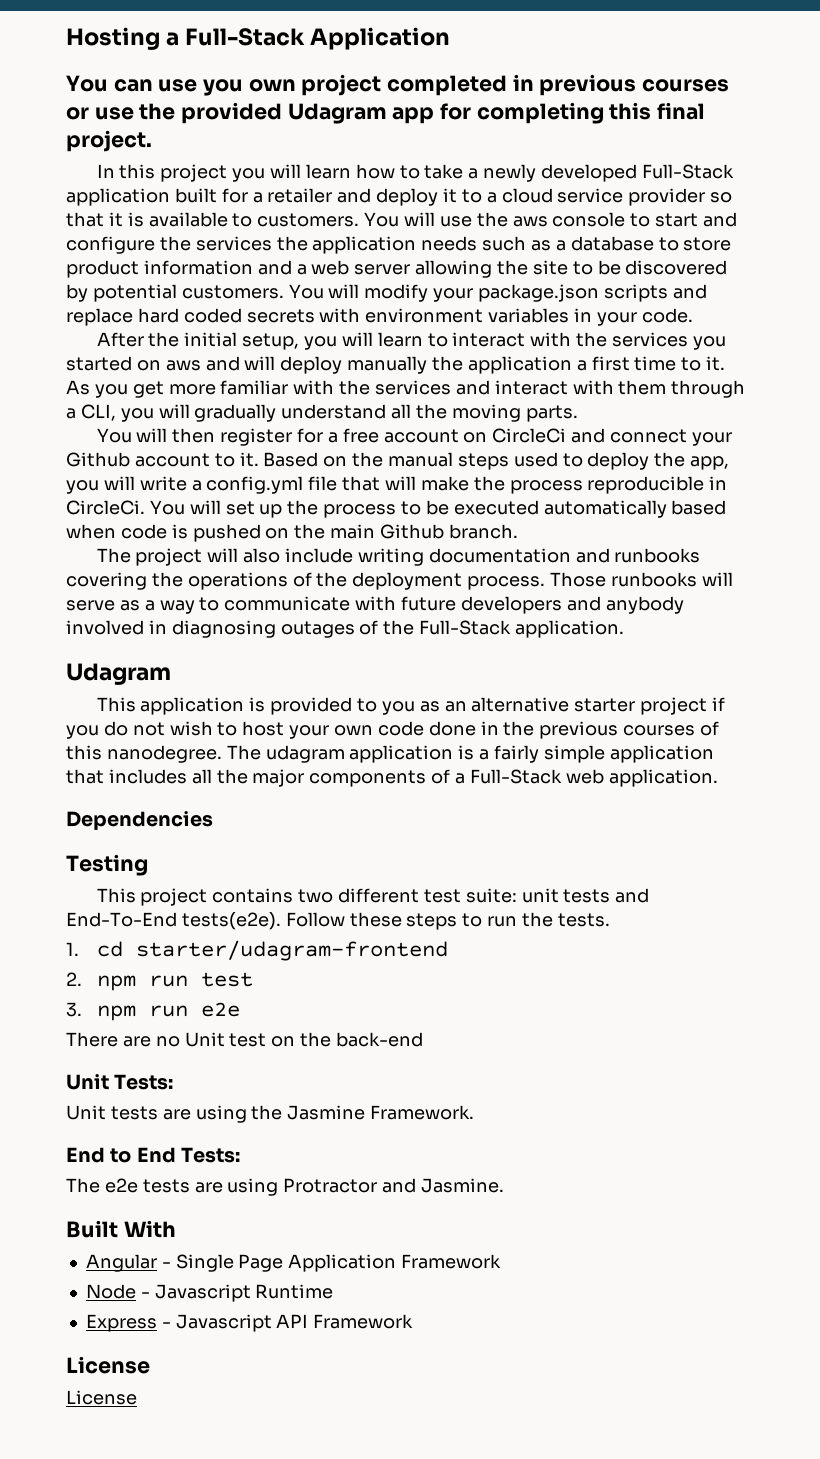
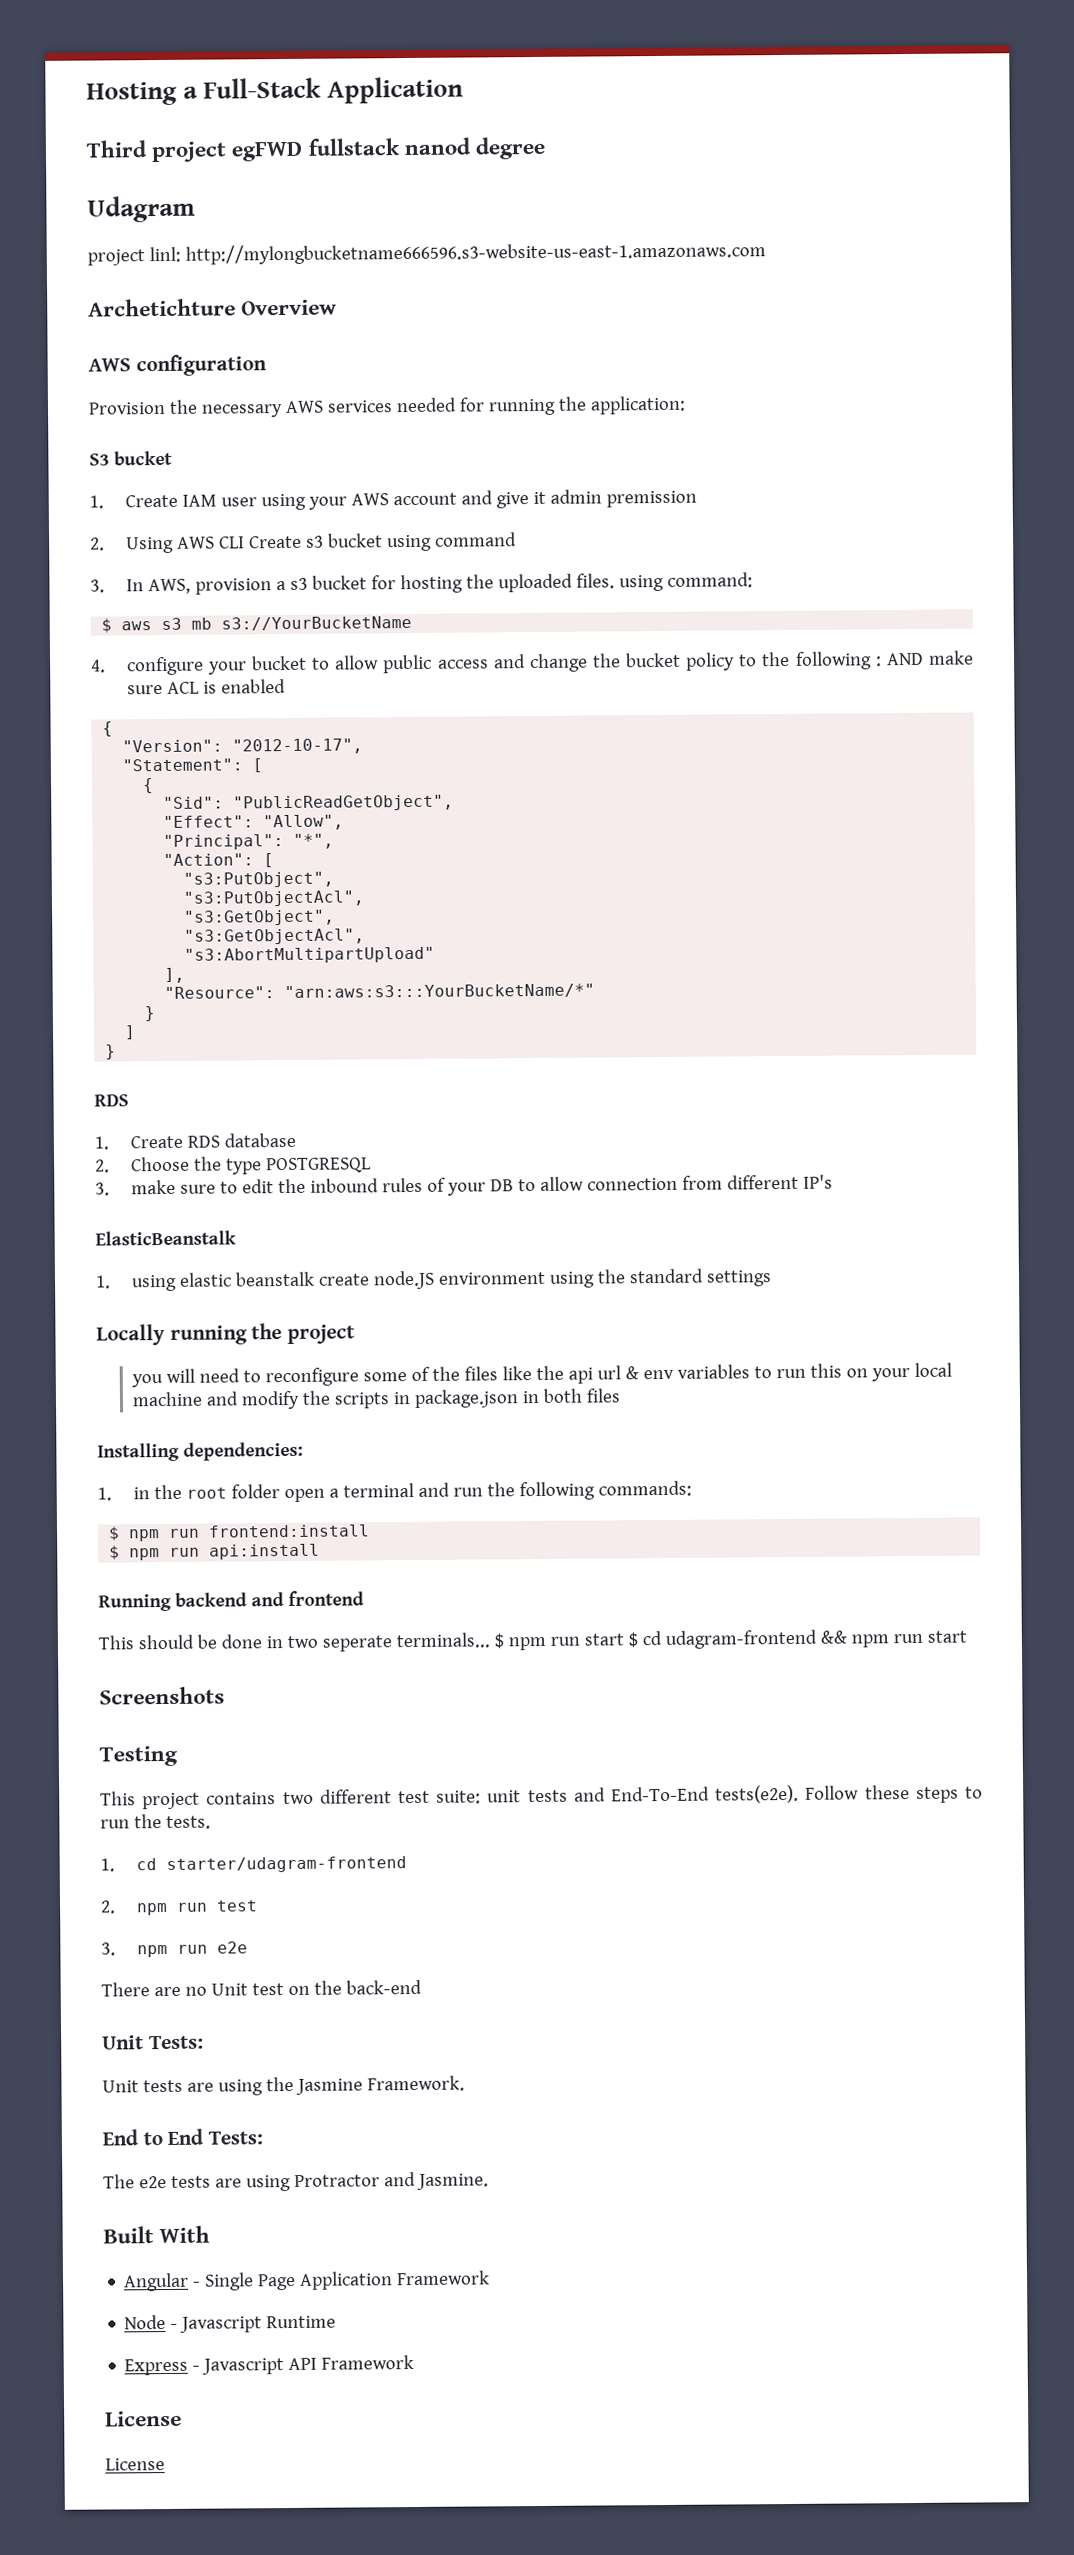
- You can use you own project completed in previous courses or use the provided Udagram app for completing this final project.
- In this project you will learn how to take a newly developed Full-Stack application built for a retailer and deploy it to a cloud service provider so that it is available to customers. You will use the aws console to start and configure the services the application needs such as a database to store product information and a web server allowing the site to be discovered by potential customers. You will modify your package.json scripts and replace hard coded secrets with environment variables in your code.
- After the initial setup, you will learn to interact with the services you started on aws and will deploy manually the application a first time to it. As you get more familiar with the services and interact with them through a CLI, you will gradually understand all the moving parts.
- You will then register for a free account on CircleCi and connect your Github account to it. Based on the manual steps used to deploy the app, you will write a config.yml file that will make the process reproducible in CircleCi. You will set up the process to be executed automatically based when code is pushed on the main Github branch.
- The project will also include writing documentation and runbooks covering the operations of the deployment process. Those runbooks will serve as a way to communicate with future developers and anybody involved in diagnosing outages of the Full-Stack application.
+ Third project egFWD fullstack nanod degree
  Udagram
- This application is provided to you as an alternative starter project if you do not wish to host your own code done in the previous courses of this nanodegree. The udagram application is a fairly simple application that includes all the major components of a Full-Stack web application.
- Dependencies
+ project linl: http://mylongbucketname666596.s3-website-us-east-1.amazonaws.com
+ Archetichture Overview
+ AWS configuration
+ Provision the necessary AWS services needed for running the application:
+ S3 bucket
+ 1. Create IAM user using your AWS account and give it admin premission
+ 2. Using AWS CLI Create s3 bucket using command
+ 3. In AWS, provision a s3 bucket for hosting the uploaded files. using command:
+ $ aws s3 mb s3://YourBucketName
+ 4. configure your bucket to allow public access and change the bucket policy to the following : AND make sure ACL is enabled
+ {
+ "Version": "2012-10-17",
+ "Statement": [
+ {
+ "Sid": "PublicReadGetObject",
+ "Effect": "Allow",
+ "Principal": "*",
+ "Action": [
+ "s3:PutObject",
+ "s3:PutObjectAcl",
+ "s3:GetObject",
+ "s3:GetObjectAcl",
+ "s3:AbortMultipartUpload"
+ ],
+ "Resource": "arn:aws:s3:::YourBucketName/*"
+ }
+ ]
+ }
+ RDS
+ 1. Create RDS database
+ 2. Choose the type POSTGRESQL
+ 3. make sure to edit the inbound rules of your DB to allow connection from different IP's
+ ElasticBeanstalk
+ 1. using elastic beanstalk create node.JS environment using the standard settings
+ Locally running the project
+ you will need to reconfigure some of the files like the api url & env variables to run this on your local machine and modify the scripts in package.json in both files
+ Installing dependencies:
+ 1. in the root folder open a terminal and run the following commands:
+ $ npm run frontend:install
+ $ npm run api:install
+ Running backend and frontend
+ This should be done in two seperate terminals... $ npm run start $ cd udagram-frontend && npm run start
+ Screenshots

